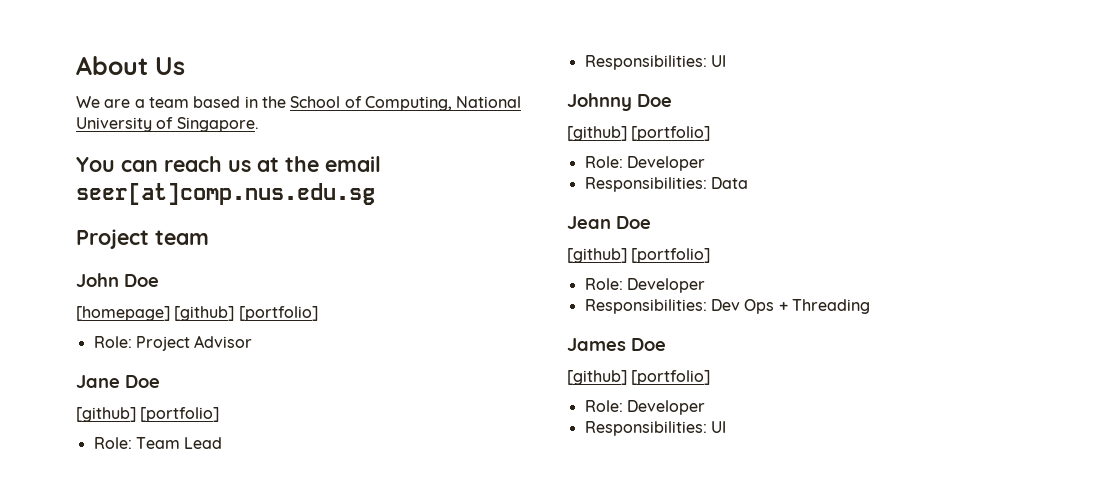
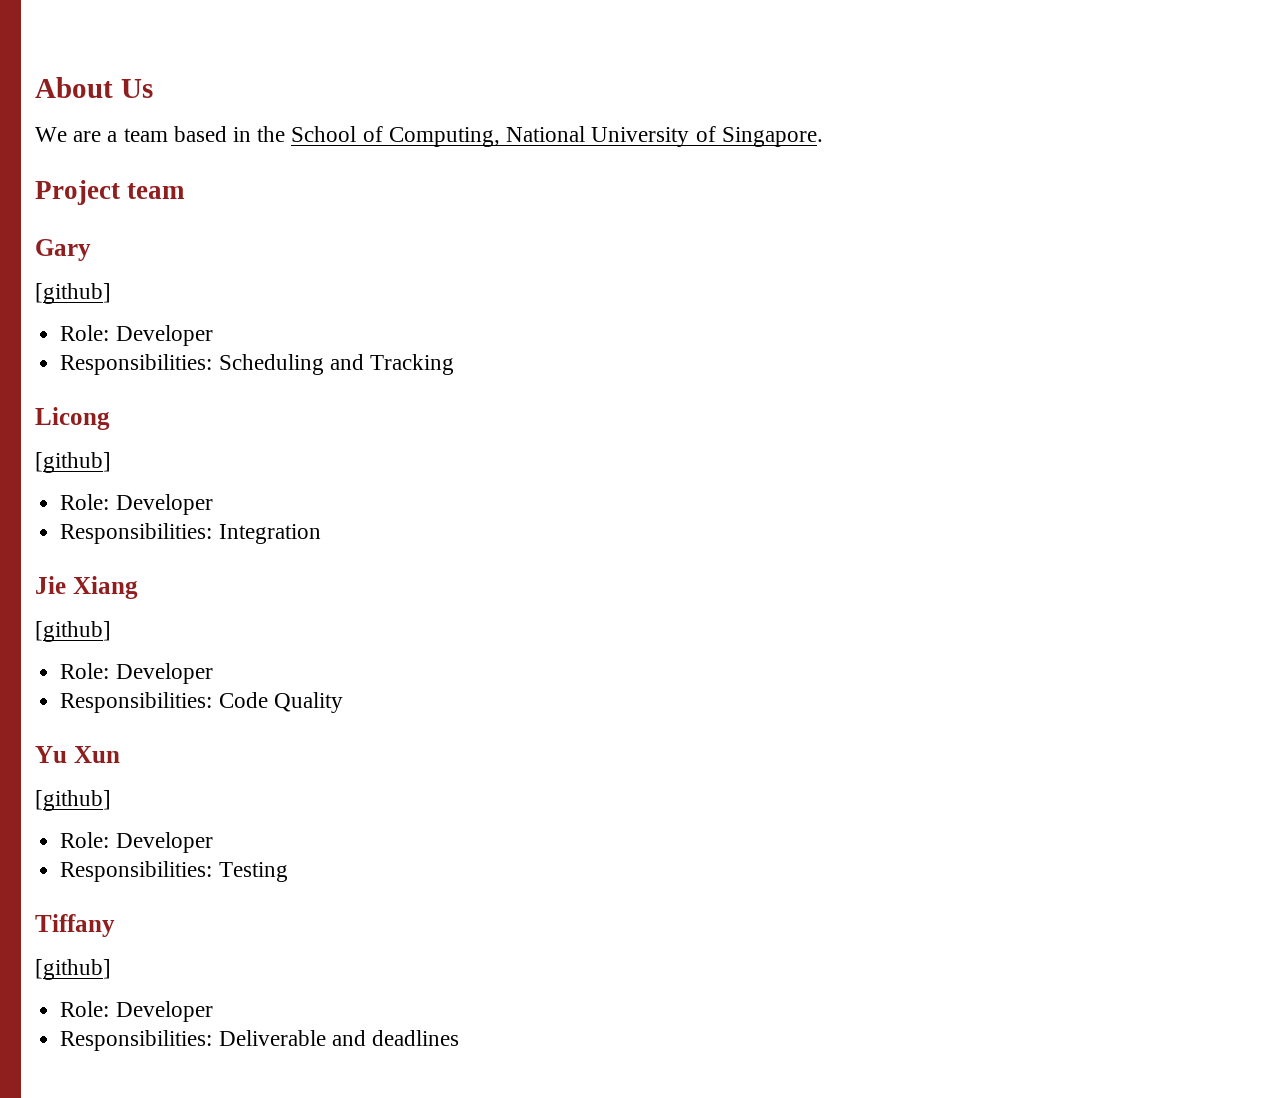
- You can reach us at the email seer[at]comp.nus.edu.sg
  Project team
- John Doe
- [homepage] [github] [portfolio]
- Role: Project Advisor
- Jane Doe
- [github] [portfolio]
- Role: Team Lead
- Responsibilities: UI
- Johnny Doe
- [github] [portfolio]
+ Gary
+ [github]
  Role: Developer
- Responsibilities: Data
- Jean Doe
- [github] [portfolio]
+ Responsibilities: Scheduling and Tracking
+ Licong
+ [github]
  Role: Developer
- Responsibilities: Dev Ops + Threading
- James Doe
- [github] [portfolio]
+ Responsibilities: Integration
+ Jie Xiang
+ [github]
  Role: Developer
- Responsibilities: UI
+ Responsibilities: Code Quality
+ Yu Xun
+ [github]
+ Role: Developer
+ Responsibilities: Testing
+ Tiffany
+ [github]
+ Role: Developer
+ Responsibilities: Deliverable and deadlines

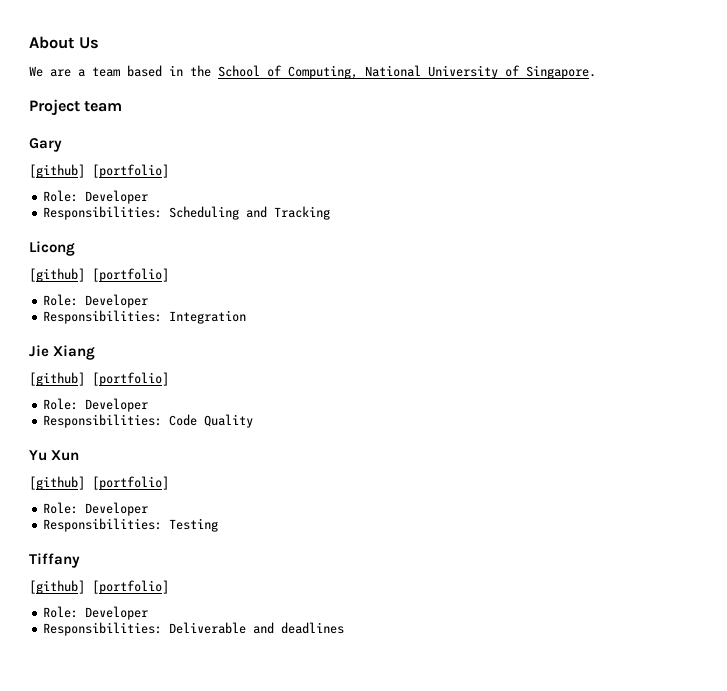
  Gary
- [github]
+ [github] [portfolio]
  Licong
- [github]
+ [github] [portfolio]
  Jie Xiang
- [github]
+ [github] [portfolio]
  Yu Xun
- [github]
+ [github] [portfolio]
  Tiffany
- [github]
+ [github] [portfolio]

